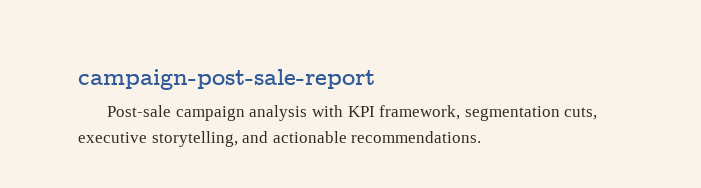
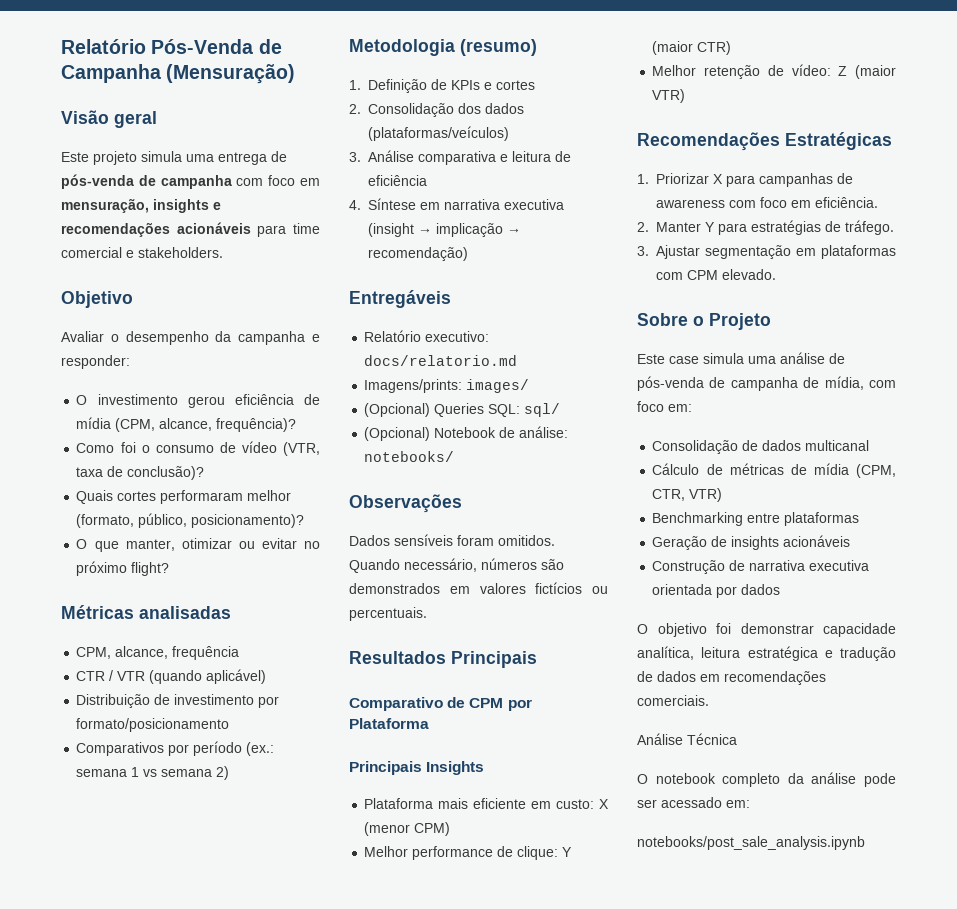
- campaign-post-sale-report
- Post-sale campaign analysis with KPI framework, segmentation cuts, executive storytelling, and actionable recommendations.
+ Relatório Pós-Venda de Campanha (Mensuração)
+ Visão geral
+ Este projeto simula uma entrega de pós-venda de campanha com foco em mensuração, insights e recomendações acionáveis para time comercial e stakeholders.
+ Objetivo
+ Avaliar o desempenho da campanha e responder:
+ O investimento gerou eficiência de mídia (CPM, alcance, frequência)?
+ Como foi o consumo de vídeo (VTR, taxa de conclusão)?
+ Quais cortes performaram melhor (formato, público, posicionamento)?
+ O que manter, otimizar ou evitar no próximo flight?
+ Métricas analisadas
+ CPM, alcance, frequência
+ CTR / VTR (quando aplicável)
+ Distribuição de investimento por formato/posicionamento
+ Comparativos por período (ex.: semana 1 vs semana 2)
+ Metodologia (resumo)
+ 1. Definição de KPIs e cortes
+ 2. Consolidação dos dados (plataformas/veículos)
+ 3. Análise comparativa e leitura de eficiência
+ 4. Síntese em narrativa executiva (insight → implicação → recomendação)
+ Entregáveis
+ Relatório executivo: docs/relatorio.md
+ Imagens/prints: images/
+ (Opcional) Queries SQL: sql/
+ (Opcional) Notebook de análise: notebooks/
+ Observações
+ Dados sensíveis foram omitidos. Quando necessário, números são demonstrados em valores fictícios ou percentuais.
+ Resultados Principais
+ Comparativo de CPM por Plataforma
+ Principais Insights
+ Plataforma mais eficiente em custo: X (menor CPM)
+ Melhor performance de clique: Y (maior CTR)
+ Melhor retenção de vídeo: Z (maior VTR)
+ Recomendações Estratégicas
+ 1. Priorizar X para campanhas de awareness com foco em eficiência.
+ 2. Manter Y para estratégias de tráfego.
+ 3. Ajustar segmentação em plataformas com CPM elevado.
+ Sobre o Projeto
+ Este case simula uma análise de pós-venda de campanha de mídia, com foco em:
+ Consolidação de dados multicanal
+ Cálculo de métricas de mídia (CPM, CTR, VTR)
+ Benchmarking entre plataformas
+ Geração de insights acionáveis
+ Construção de narrativa executiva orientada por dados
+ O objetivo foi demonstrar capacidade analítica, leitura estratégica e tradução de dados em recomendações comerciais.
+ Análise Técnica
+ O notebook completo da análise pode ser acessado em:
+ notebooks/post_sale_analysis.ipynb

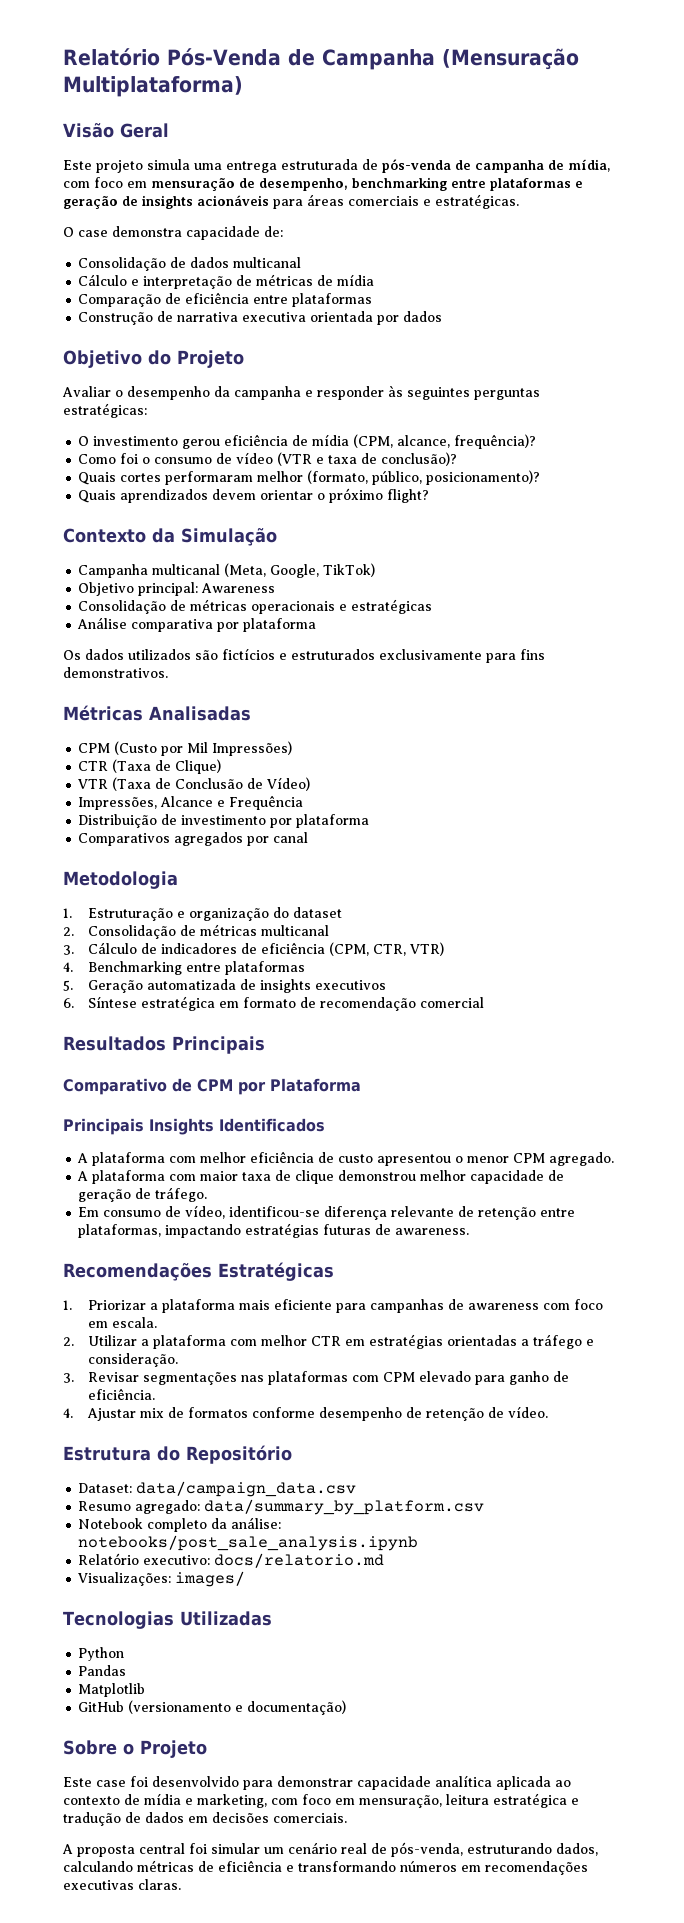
- Relatório Pós-Venda de Campanha (Mensuração)
+ Relatório Pós-Venda de Campanha (Mensuração Multiplataforma)
- Visão geral
+ Visão Geral
- Este projeto simula uma entrega de pós-venda de campanha com foco em mensuração, insights e recomendações acionáveis para time comercial e stakeholders.
- Objetivo
+ Este projeto simula uma entrega estruturada de pós-venda de campanha de mídia, com foco em mensuração de desempenho, benchmarking entre plataformas e geração de insights acionáveis para áreas comerciais e estratégicas.
+ O case demonstra capacidade de:
+ Consolidação de dados multicanal
+ Cálculo e interpretação de métricas de mídia
+ Comparação de eficiência entre plataformas
+ Construção de narrativa executiva orientada por dados
+ Objetivo do Projeto
- Avaliar o desempenho da campanha e responder:
+ Avaliar o desempenho da campanha e responder às seguintes perguntas estratégicas:
- Como foi o consumo de vídeo (VTR, taxa de conclusão)?
+ Como foi o consumo de vídeo (VTR e taxa de conclusão)?
- O que manter, otimizar ou evitar no próximo flight?
- Métricas analisadas
- CPM, alcance, frequência
- CTR / VTR (quando aplicável)
+ Quais aprendizados devem orientar o próximo flight?
+ Contexto da Simulação
+ Campanha multicanal (Meta, Google, TikTok)
+ Objetivo principal: Awareness
+ Consolidação de métricas operacionais e estratégicas
+ Análise comparativa por plataforma
+ Os dados utilizados são fictícios e estruturados exclusivamente para fins demonstrativos.
+ Métricas Analisadas
+ CPM (Custo por Mil Impressões)
+ CTR (Taxa de Clique)
+ VTR (Taxa de Conclusão de Vídeo)
+ Impressões, Alcance e Frequência
- Distribuição de investimento por formato/posicionamento
+ Distribuição de investimento por plataforma
- Comparativos por período (ex.: semana 1 vs semana 2)
+ Comparativos agregados por canal
- Metodologia (resumo)
- 1. Definição de KPIs e cortes
- 2. Consolidação dos dados (plataformas/veículos)
- 3. Análise comparativa e leitura de eficiência
- 4. Síntese em narrativa executiva (insight → implicação → recomendação)
- Entregáveis
- Relatório executivo: docs/relatorio.md
- Imagens/prints: images/
- (Opcional) Queries SQL: sql/
- (Opcional) Notebook de análise: notebooks/
- Observações
- Dados sensíveis foram omitidos. Quando necessário, números são demonstrados em valores fictícios ou percentuais.
+ Metodologia
+ 1. Estruturação e organização do dataset
+ 2. Consolidação de métricas multicanal
+ 3. Cálculo de indicadores de eficiência (CPM, CTR, VTR)
+ 4. Benchmarking entre plataformas
+ 5. Geração automatizada de insights executivos
+ 6. Síntese estratégica em formato de recomendação comercial
- Principais Insights
- Plataforma mais eficiente em custo: X (menor CPM)
- Melhor performance de clique: Y (maior CTR)
- Melhor retenção de vídeo: Z (maior VTR)
+ Principais Insights Identificados
+ A plataforma com melhor eficiência de custo apresentou o menor CPM agregado.
+ A plataforma com maior taxa de clique demonstrou melhor capacidade de geração de tráfego.
+ Em consumo de vídeo, identificou-se diferença relevante de retenção entre plataformas, impactando estratégias futuras de awareness.
- 1. Priorizar X para campanhas de awareness com foco em eficiência.
- 2. Manter Y para estratégias de tráfego.
- 3. Ajustar segmentação em plataformas com CPM elevado.
+ 1. Priorizar a plataforma mais eficiente para campanhas de awareness com foco em escala.
+ 2. Utilizar a plataforma com melhor CTR em estratégias orientadas a tráfego e consideração.
+ 3. Revisar segmentações nas plataformas com CPM elevado para ganho de eficiência.
+ 4. Ajustar mix de formatos conforme desempenho de retenção de vídeo.
+ Estrutura do Repositório
+ Dataset: data/campaign_data.csv
+ Resumo agregado: data/summary_by_platform.csv
+ Notebook completo da análise: notebooks/post_sale_analysis.ipynb
+ Relatório executivo: docs/relatorio.md
+ Visualizações: images/
+ Tecnologias Utilizadas
+ Python
+ Pandas
+ Matplotlib
+ GitHub (versionamento e documentação)
- Este case simula uma análise de pós-venda de campanha de mídia, com foco em:
- Consolidação de dados multicanal
- Cálculo de métricas de mídia (CPM, CTR, VTR)
- Benchmarking entre plataformas
- Geração de insights acionáveis
- Construção de narrativa executiva orientada por dados
- O objetivo foi demonstrar capacidade analítica, leitura estratégica e tradução de dados em recomendações comerciais.
+ Este case foi desenvolvido para demonstrar capacidade analítica aplicada ao contexto de mídia e marketing, com foco em mensuração, leitura estratégica e tradução de dados em decisões comerciais.
- Análise Técnica
- O notebook completo da análise pode ser acessado em:
- notebooks/post_sale_analysis.ipynb
+ A proposta central foi simular um cenário real de pós-venda, estruturando dados, calculando métricas de eficiência e transformando números em recomendações executivas claras.

